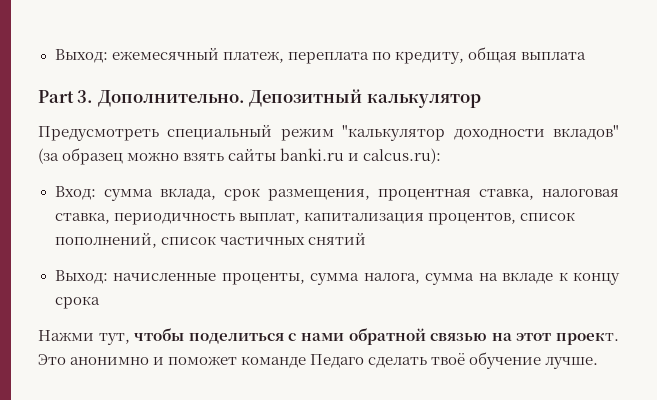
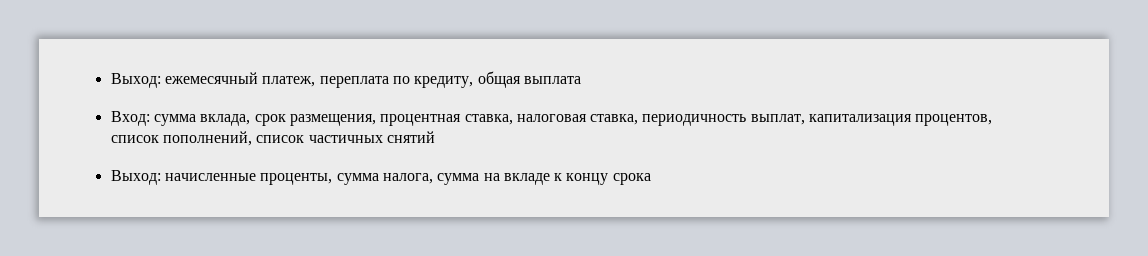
- Part 3. Дополнительно. Депозитный калькулятор
- Предусмотреть специальный режим "калькулятор доходности вкладов" (за образец можно взять сайты banki.ru и calcus.ru):
- Нажми тут, чтобы поделиться с нами обратной связью на этот проект. Это анонимно и поможет команде Педаго сделать твоё обучение лучше.

